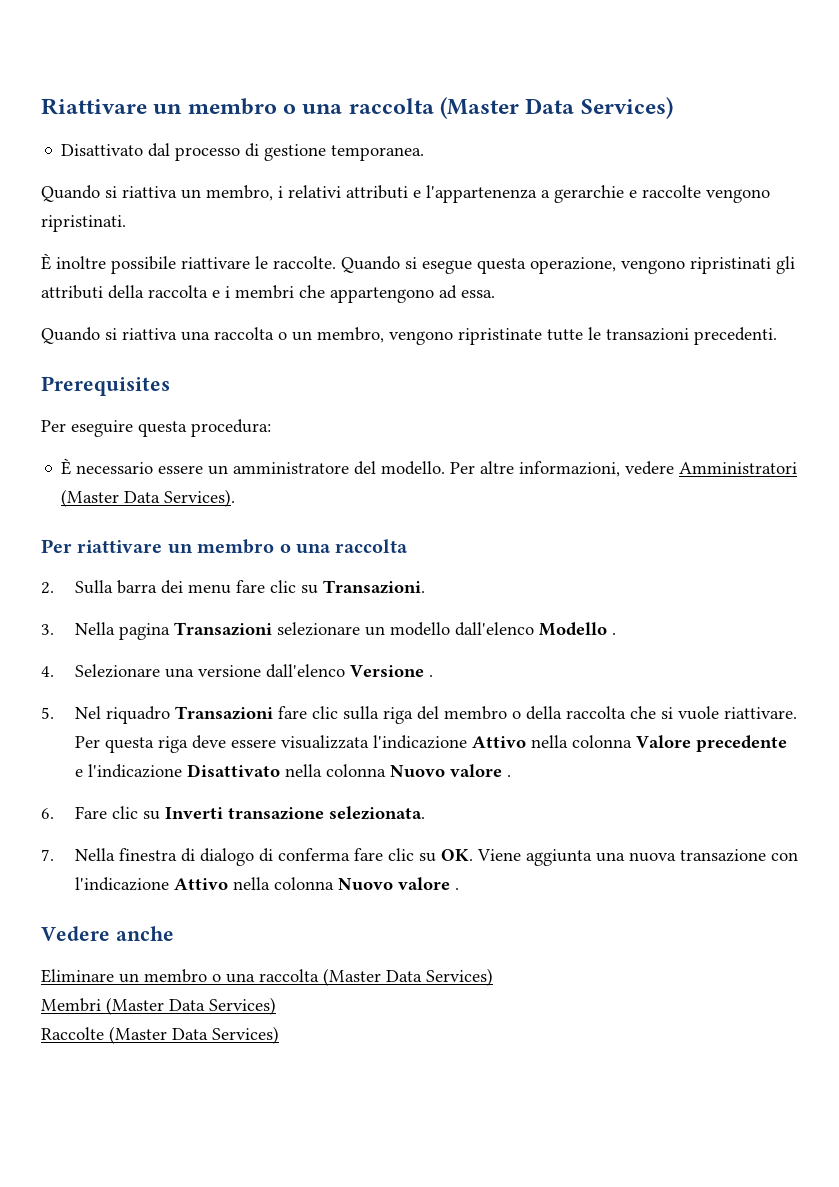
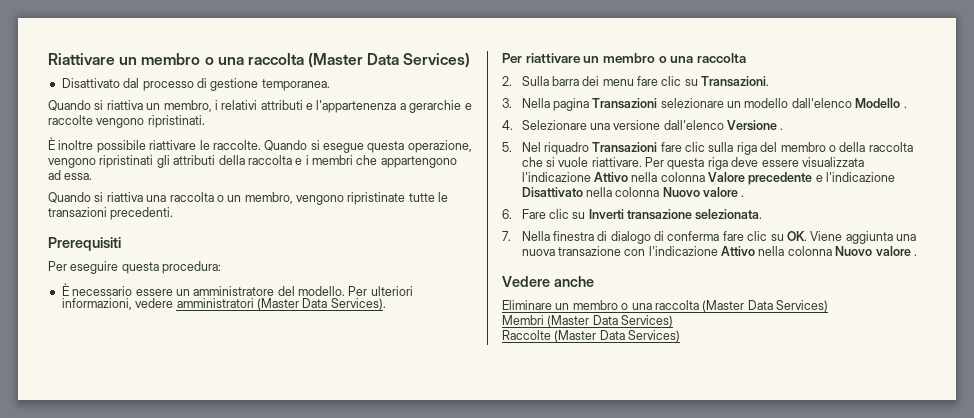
- Prerequisites
+ Prerequisiti
- Per altre informazioni, vedere Amministratori (Master Data Services).
+ Per ulteriori informazioni, vedere amministratori (Master Data Services).

